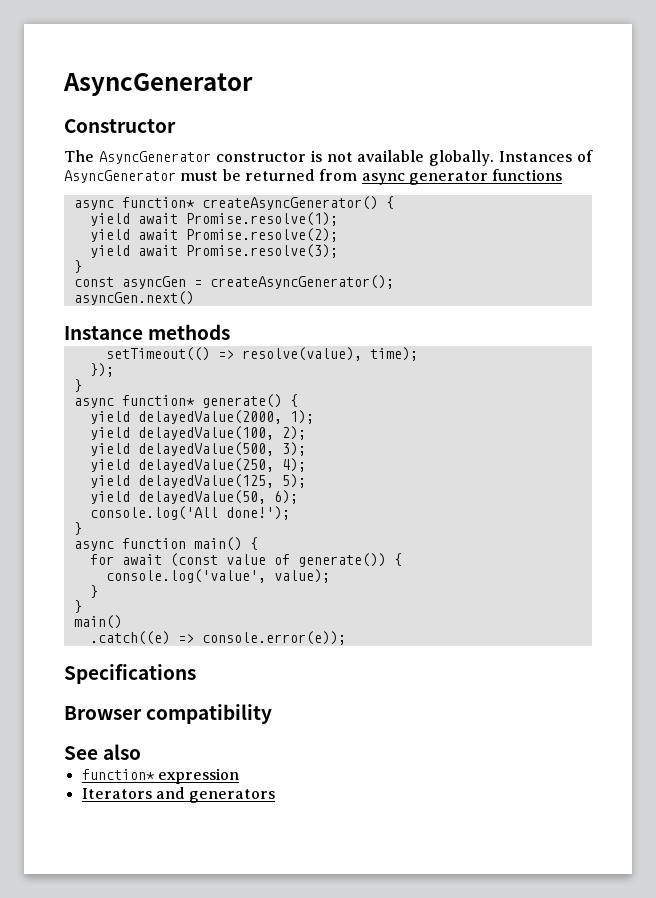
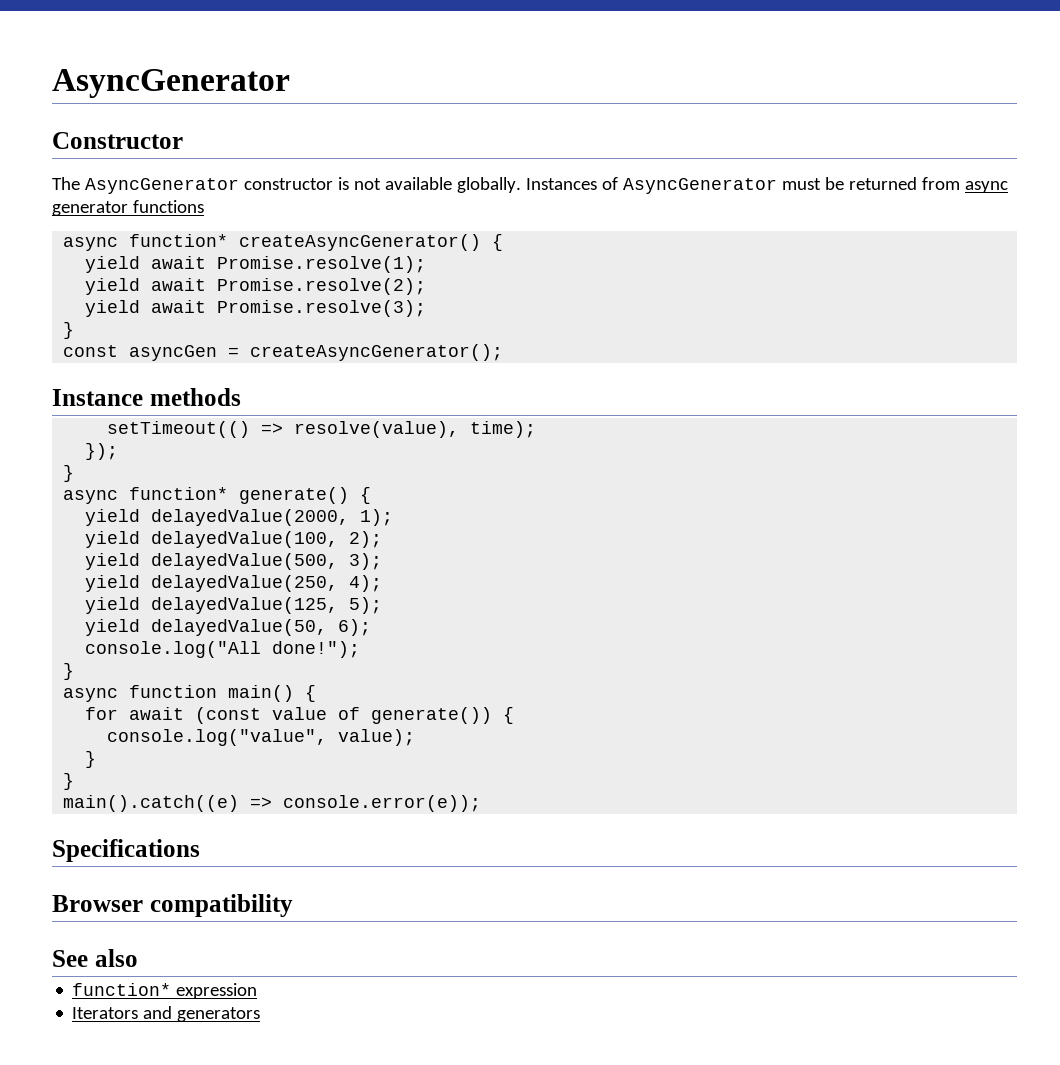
- asyncGen.next()
- console.log('All done!');
+ console.log("All done!");
- console.log('value', value);
+ console.log("value", value);
  }
  }
- main()
- .catch((e) => console.error(e));
+ main().catch((e) => console.error(e));

